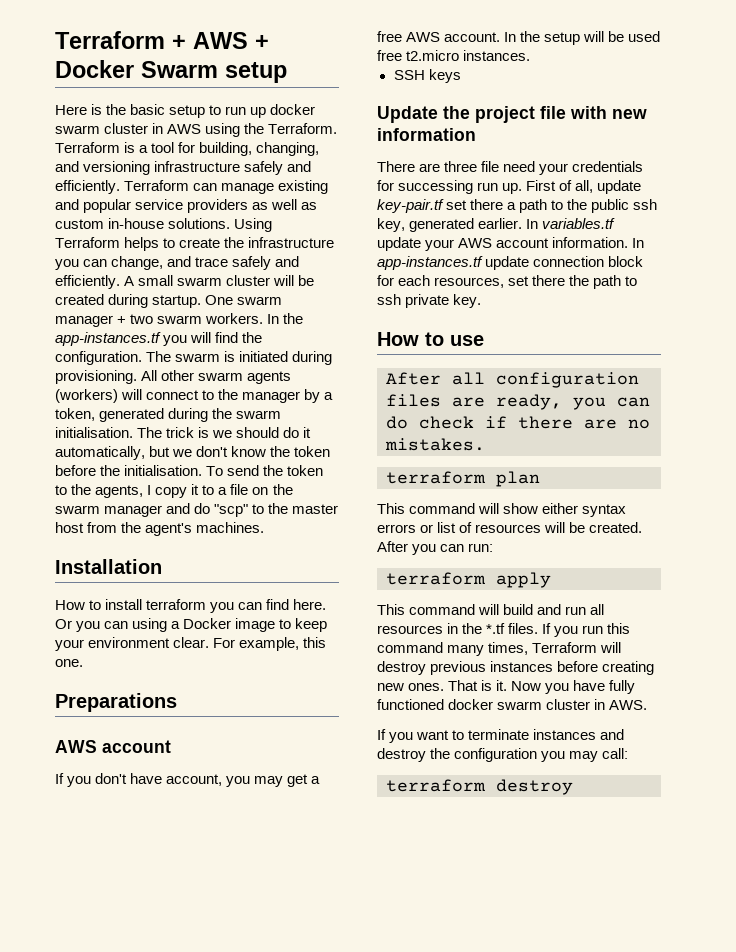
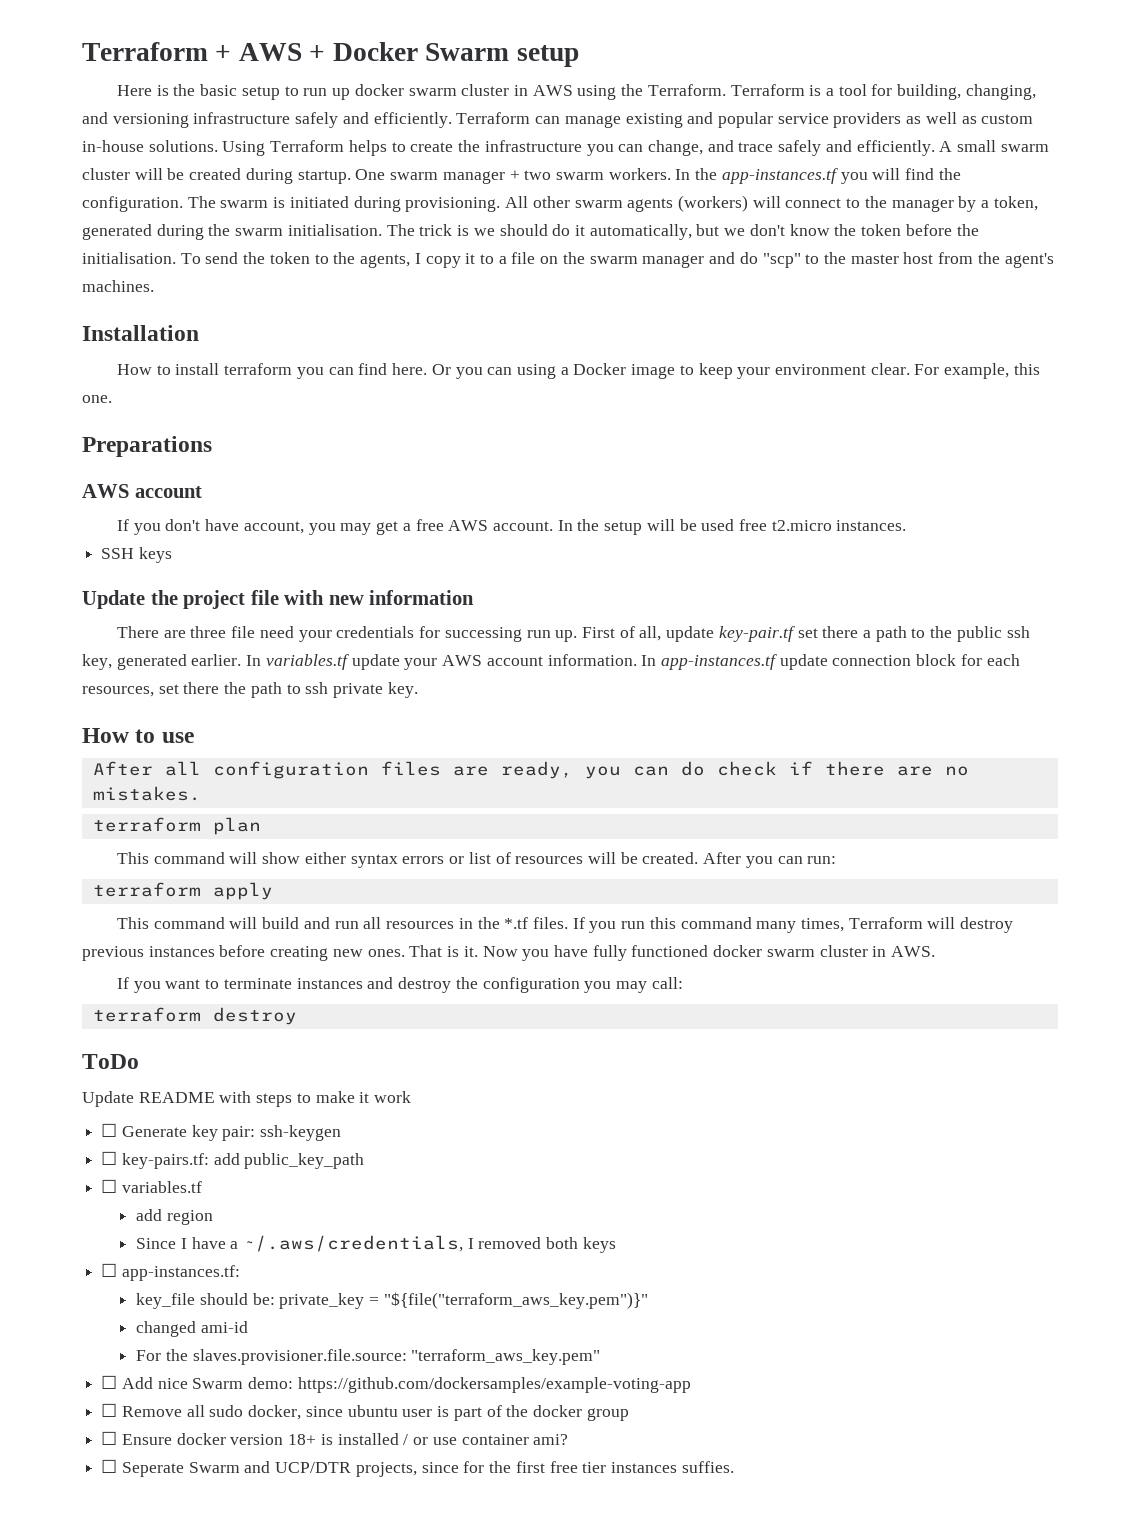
+ ToDo
+ Update README with steps to make it work
+ ☐ Generate key pair: ssh-keygen
+ ☐ key-pairs.tf: add public_key_path
+ ☐ variables.tf
+ add region
+ Since I have a ~/.aws/credentials, I removed both keys
+ ☐ app-instances.tf:
+ key_file should be: private_key = "${file("terraform_aws_key.pem")}"
+ changed ami-id
+ For the slaves.provisioner.file.source: "terraform_aws_key.pem"
+ ☐ Add nice Swarm demo: https://github.com/dockersamples/example-voting-app
+ ☐ Remove all sudo docker, since ubuntu user is part of the docker group
+ ☐ Ensure docker version 18+ is installed / or use container ami?
+ ☐ Seperate Swarm and UCP/DTR projects, since for the first free tier instances suffies.

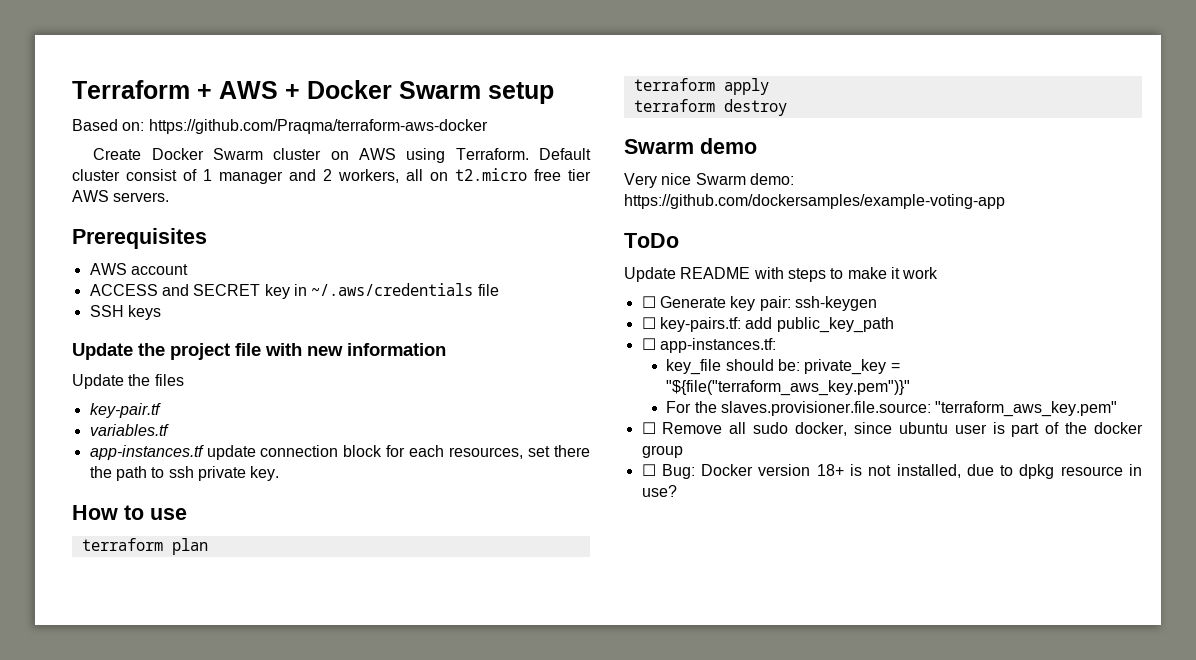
- Here is the basic setup to run up docker swarm cluster in AWS using the Terraform. Terraform is a tool for building, changing, and versioning infrastructure safely and efficiently. Terraform can manage existing and popular service providers as well as custom in-house solutions. Using Terraform helps to create the infrastructure you can change, and trace safely and efficiently. A small swarm cluster will be created during startup. One swarm manager + two swarm workers. In the app-instances.tf you will find the configuration. The swarm is initiated during provisioning. All other swarm agents (workers) will connect to the manager by a token, generated during the swarm initialisation. The trick is we should do it automatically, but we don't know the token before the initialisation. To send the token to the agents, I copy it to a file on the swarm manager and do "scp" to the master host from the agent's machines.
- Installation
- How to install terraform you can find here. Or you can using a Docker image to keep your environment clear. For example, this one.
- Preparations
+ Based on: https://github.com/Praqma/terraform-aws-docker
+ Create Docker Swarm cluster on AWS using Terraform. Default cluster consist of 1 manager and 2 workers, all on t2.micro free tier AWS servers.
+ Prerequisites
  AWS account
- If you don't have account, you may get a free AWS account. In the setup will be used free t2.micro instances.
+ ACCESS and SECRET key in ~/.aws/credentials file
- There are three file need your credentials for successing run up. First of all, update key-pair.tf set there a path to the public ssh key, generated earlier. In variables.tf update your AWS account information. In app-instances.tf update connection block for each resources, set there the path to ssh private key.
+ Update the files
+ key-pair.tf
+ variables.tf
+ app-instances.tf update connection block for each resources, set there the path to ssh private key.
- After all configuration files are ready, you can do check if there are no mistakes.
  terraform plan
- This command will show either syntax errors or list of resources will be created. After you can run:
  terraform apply
- This command will build and run all resources in the *.tf files. If you run this command many times, Terraform will destroy previous instances before creating new ones. That is it. Now you have fully functioned docker swarm cluster in AWS.
- If you want to terminate instances and destroy the configuration you may call:
  terraform destroy
+ Swarm demo
+ Very nice Swarm demo: https://github.com/dockersamples/example-voting-app
- ☐ variables.tf
- add region
- Since I have a ~/.aws/credentials, I removed both keys
- changed ami-id
- ☐ Add nice Swarm demo: https://github.com/dockersamples/example-voting-app
- ☐ Ensure docker version 18+ is installed / or use container ami?
- ☐ Seperate Swarm and UCP/DTR projects, since for the first free tier instances suffies.
+ ☐ Bug: Docker version 18+ is not installed, due to dpkg resource in use?

